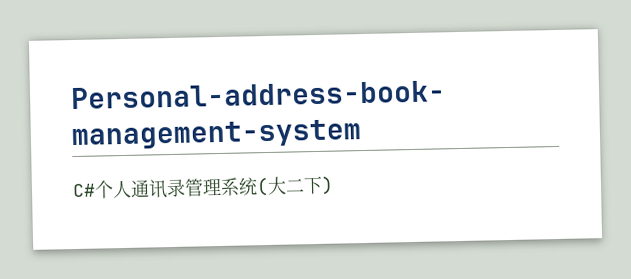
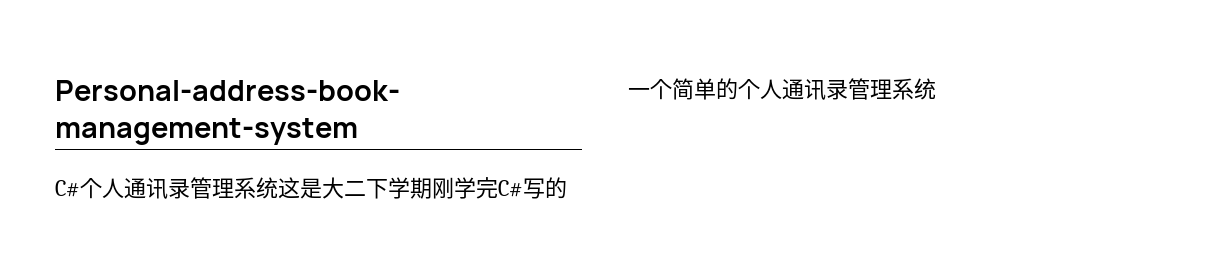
- C#个人通讯录管理系统(大二下)
+ C#个人通讯录管理系统这是大二下学期刚学完C#写的一个简单的个人通讯录管理系统

